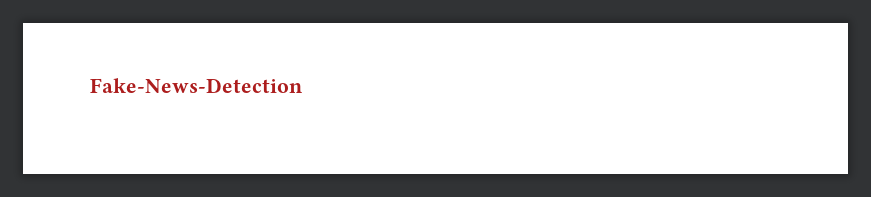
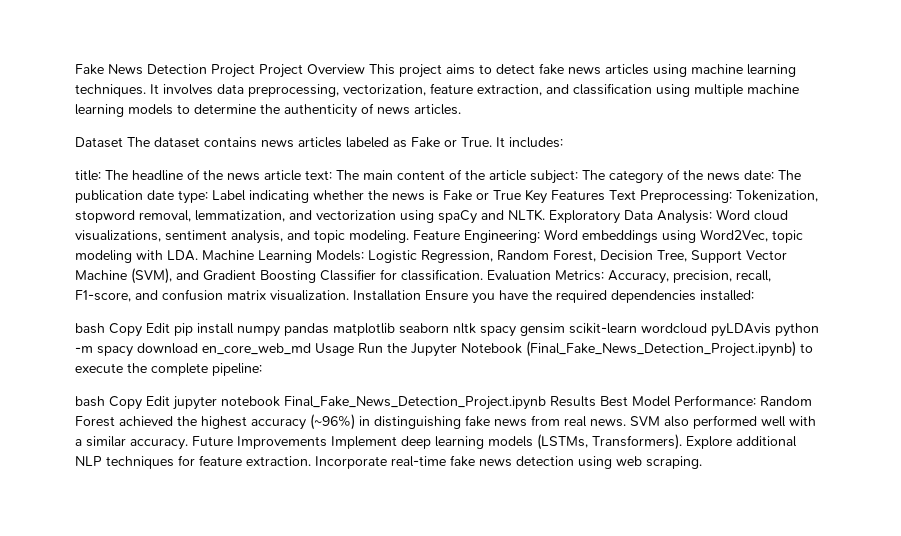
- Fake-News-Detection
+ Fake News Detection Project Project Overview This project aims to detect fake news articles using machine learning techniques. It involves data preprocessing, vectorization, feature extraction, and classification using multiple machine learning models to determine the authenticity of news articles.
+ Dataset The dataset contains news articles labeled as Fake or True. It includes:
+ title: The headline of the news article text: The main content of the article subject: The category of the news date: The publication date type: Label indicating whether the news is Fake or True Key Features Text Preprocessing: Tokenization, stopword removal, lemmatization, and vectorization using spaCy and NLTK. Exploratory Data Analysis: Word cloud visualizations, sentiment analysis, and topic modeling. Feature Engineering: Word embeddings using Word2Vec, topic modeling with LDA. Machine Learning Models: Logistic Regression, Random Forest, Decision Tree, Support Vector Machine (SVM), and Gradient Boosting Classifier for classification. Evaluation Metrics: Accuracy, precision, recall, F1-score, and confusion matrix visualization. Installation Ensure you have the required dependencies installed:
+ bash Copy Edit pip install numpy pandas matplotlib seaborn nltk spacy gensim scikit-learn wordcloud pyLDAvis python -m spacy download en_core_web_md Usage Run the Jupyter Notebook (Final_Fake_News_Detection_Project.ipynb) to execute the complete pipeline:
+ bash Copy Edit jupyter notebook Final_Fake_News_Detection_Project.ipynb Results Best Model Performance: Random Forest achieved the highest accuracy (~96%) in distinguishing fake news from real news. SVM also performed well with a similar accuracy. Future Improvements Implement deep learning models (LSTMs, Transformers). Explore additional NLP techniques for feature extraction. Incorporate real-time fake news detection using web scraping.

